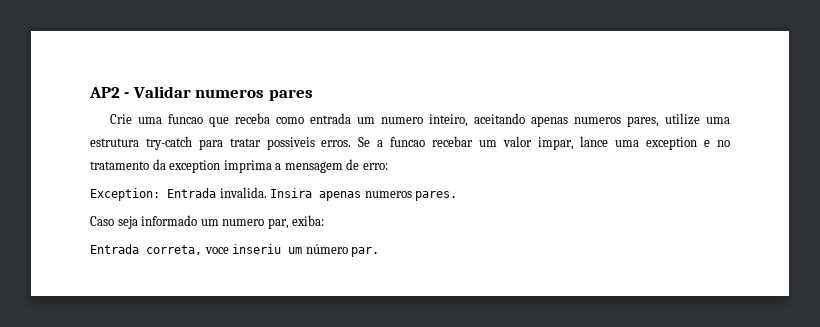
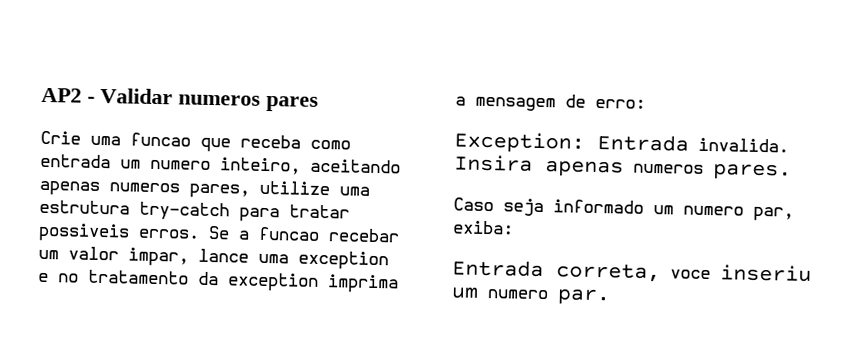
- Entrada correta, voce inseriu um número par.
+ Entrada correta, voce inseriu um numero par.

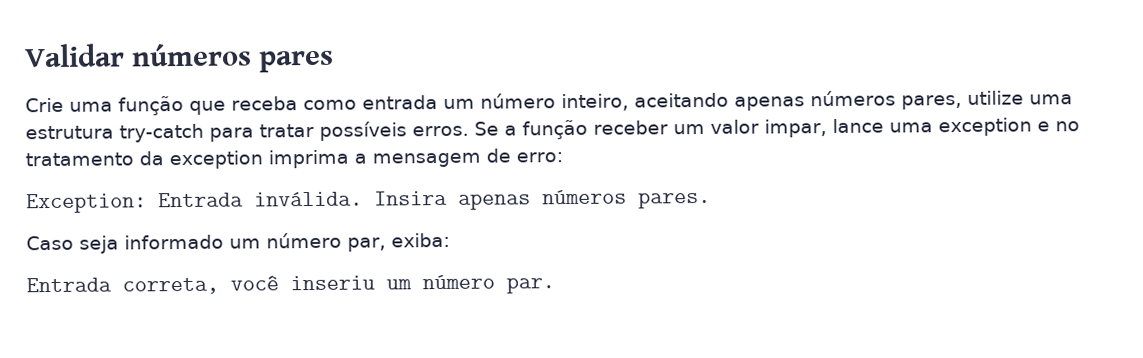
- AP2 - Validar numeros pares
+ Validar números pares
- Crie uma funcao que receba como entrada um numero inteiro, aceitando apenas numeros pares, utilize uma estrutura try-catch para tratar possiveis erros.
+ Crie uma função que receba como entrada um número inteiro, aceitando apenas números pares, utilize uma estrutura try-catch para tratar possíveis erros.
- Se a funcao recebar um valor impar, lance uma exception e no tratamento da exception imprima a mensagem de erro:
+ Se a função receber um valor impar, lance uma exception e no tratamento da exception imprima a mensagem de erro:
- Exception: Entrada invalida.
+ Exception: Entrada inválida.
- Insira apenas numeros pares.
+ Insira apenas números pares.
- Caso seja informado um numero par, exiba:
+ Caso seja informado um número par, exiba:
- Entrada correta, voce inseriu um numero par.
+ Entrada correta, você inseriu um número par.

